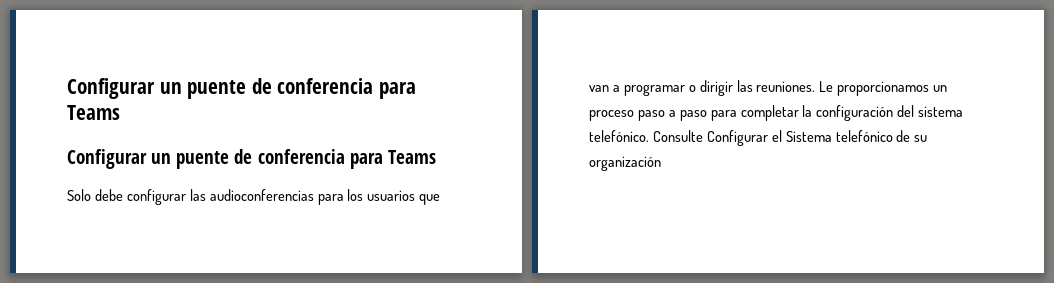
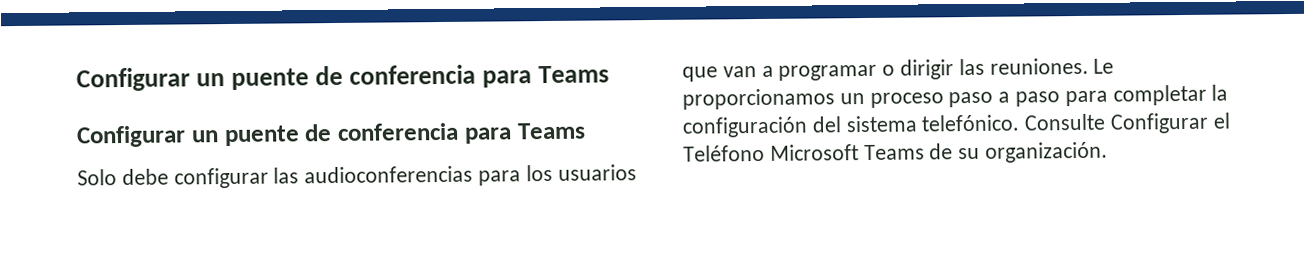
- Consulte Configurar el Sistema telefónico de su organización
+ Consulte Configurar el Teléfono Microsoft Teams de su organización.

